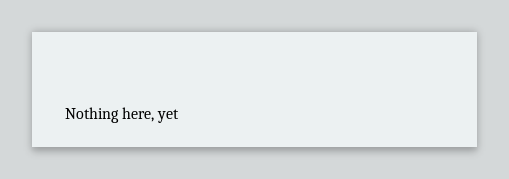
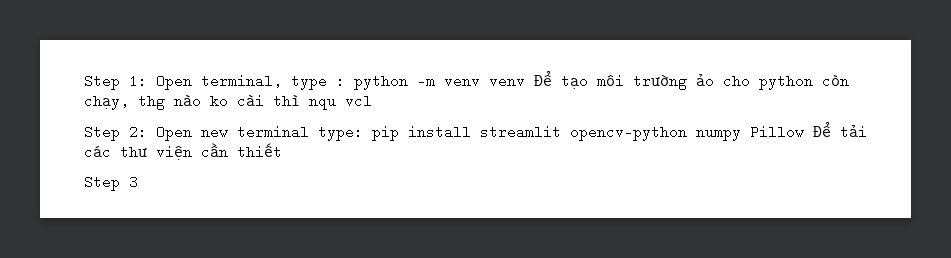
- Nothing here, yet
+ Step 1: Open terminal, type : python -m venv venv Để tạo môi trường ảo cho python còn chạy, thg nào ko cài thì nqu vcl
+ Step 2: Open new terminal type: pip install streamlit opencv-python numpy Pillow Để tải các thư viện cần thiết
+ Step 3

